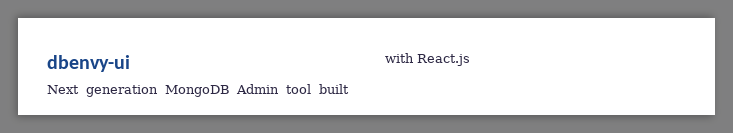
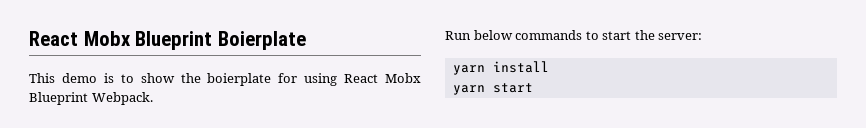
- dbenvy-ui
- Next generation MongoDB Admin tool built with React.js
+ React Mobx Blueprint Boierplate
+ This demo is to show the boierplate for using React Mobx Blueprint Webpack.
+ Run below commands to start the server:
+ yarn install
+ yarn start

